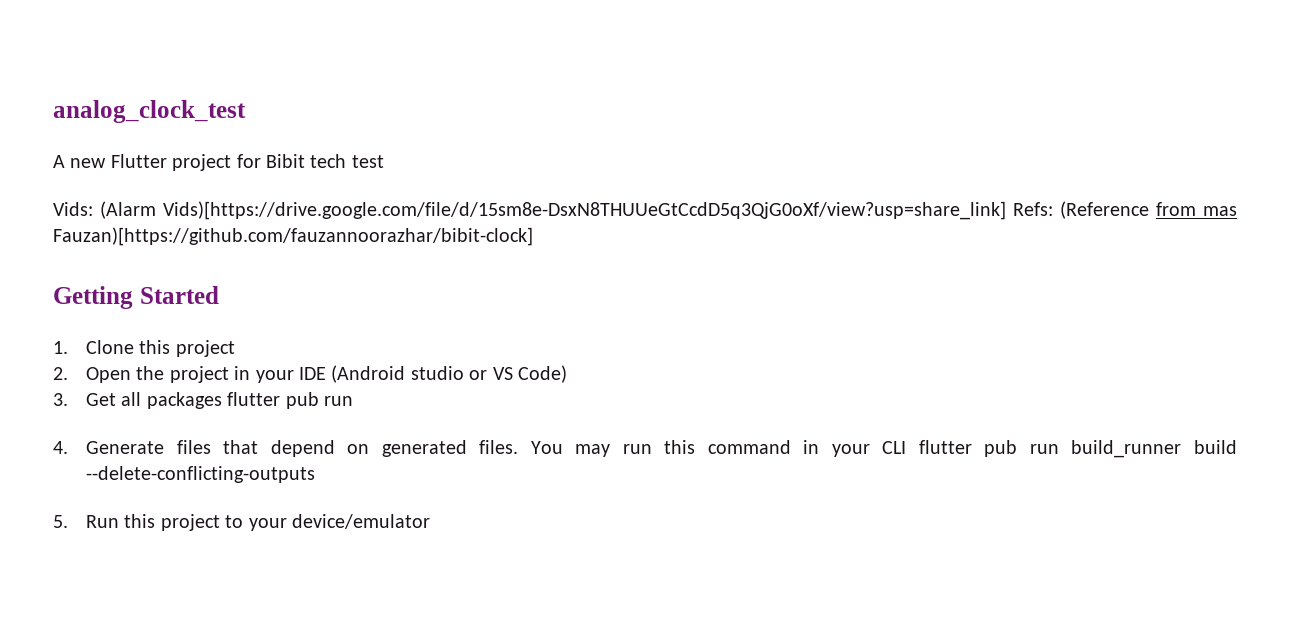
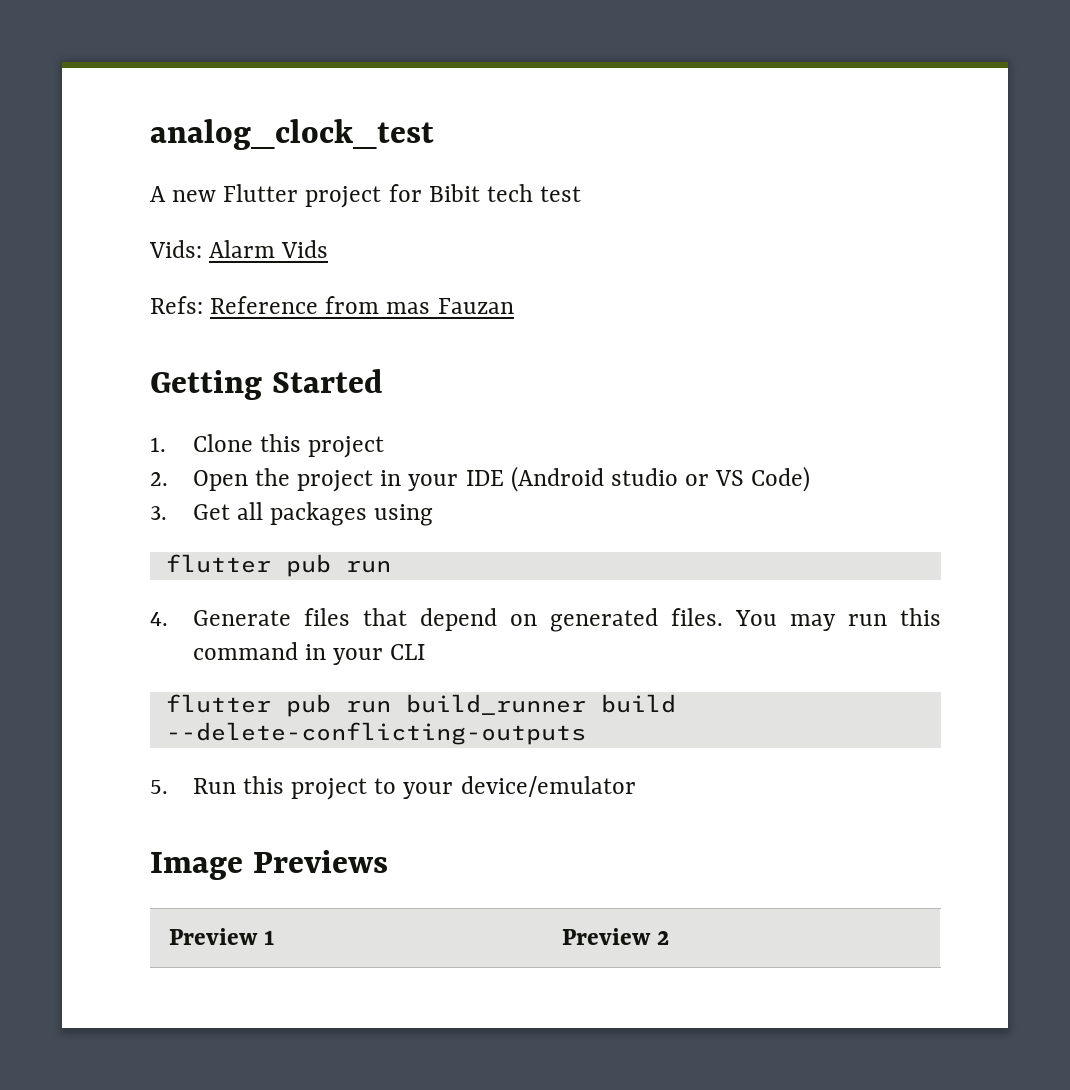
- Vids: (Alarm Vids)[https://drive.google.com/file/d/15sm8e-DsxN8THUUeGtCcdD5q3QjG0oXf/view?usp=share_link] Refs: (Reference from mas Fauzan)[https://github.com/fauzannoorazhar/bibit-clock]
+ Vids: Alarm Vids
+ Refs: Reference from mas Fauzan
- 3. Get all packages flutter pub run
+ 3. Get all packages using
+ flutter pub run
- You may run this command in your CLI flutter pub run build_runner build --delete-conflicting-outputs
+ You may run this command in your CLI
+ flutter pub run build_runner build --delete-conflicting-outputs
+ Image Previews
+ Preview 1 | Preview 2

